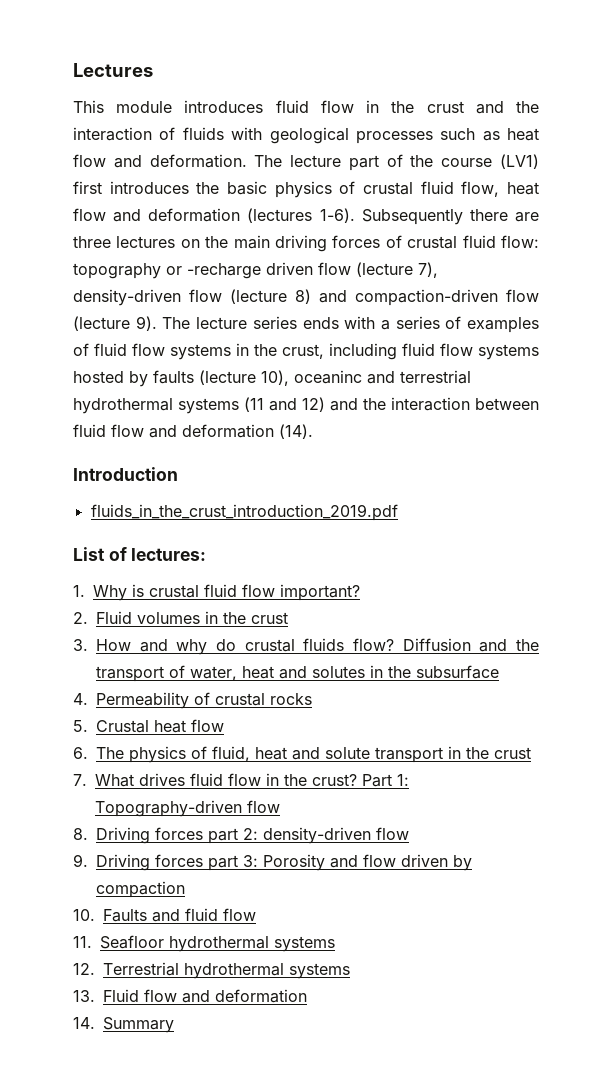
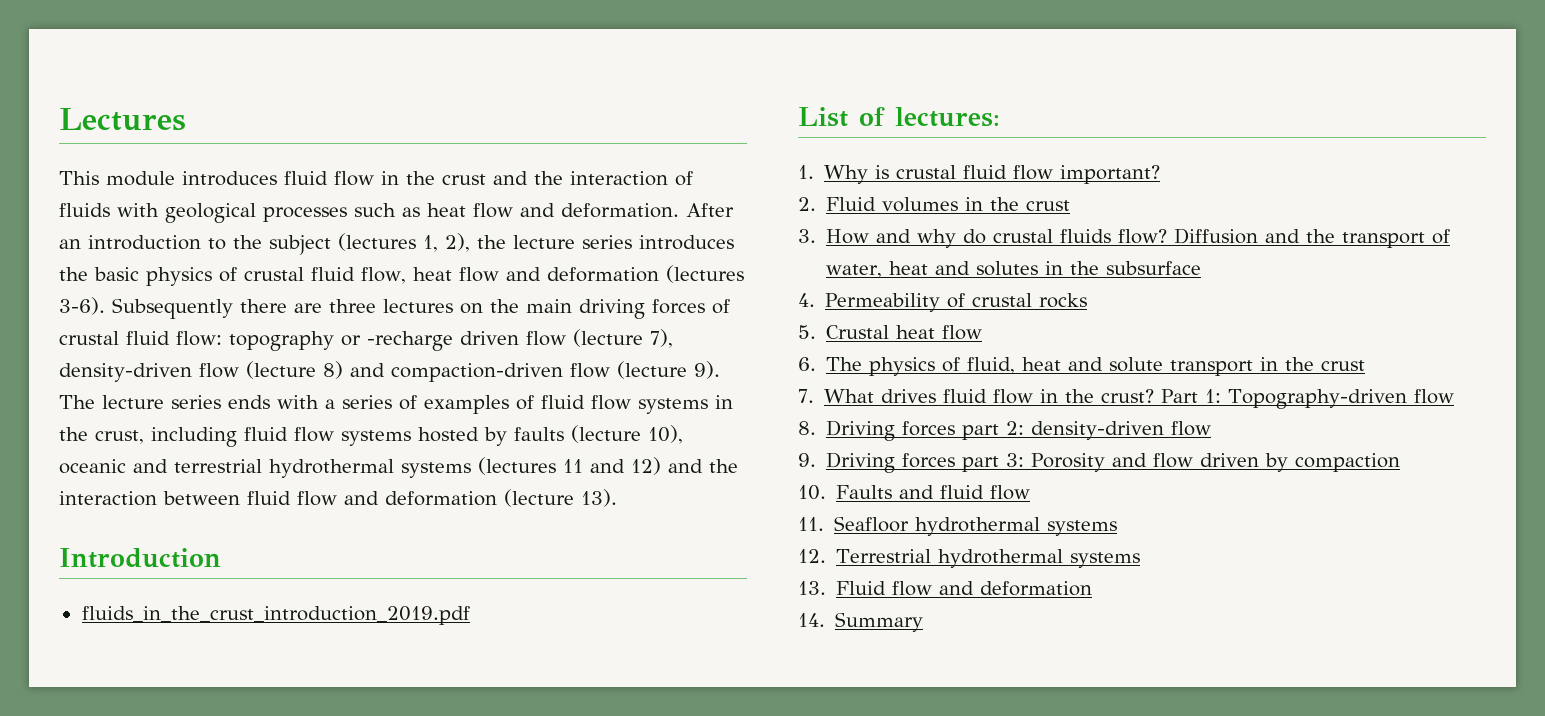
- The lecture part of the course (LV1) first introduces the basic physics of crustal fluid flow, heat flow and deformation (lectures 1-6).
+ After an introduction to the subject (lectures 1, 2), the lecture series introduces the basic physics of crustal fluid flow, heat flow and deformation (lectures 3-6).
- The lecture series ends with a series of examples of fluid flow systems in the crust, including fluid flow systems hosted by faults (lecture 10), oceaninc and terrestrial hydrothermal systems (11 and 12) and the interaction between fluid flow and deformation (14).
+ The lecture series ends with a series of examples of fluid flow systems in the crust, including fluid flow systems hosted by faults (lecture 10), oceanic and terrestrial hydrothermal systems (lectures 11 and 12) and the interaction between fluid flow and deformation (lecture 13).

